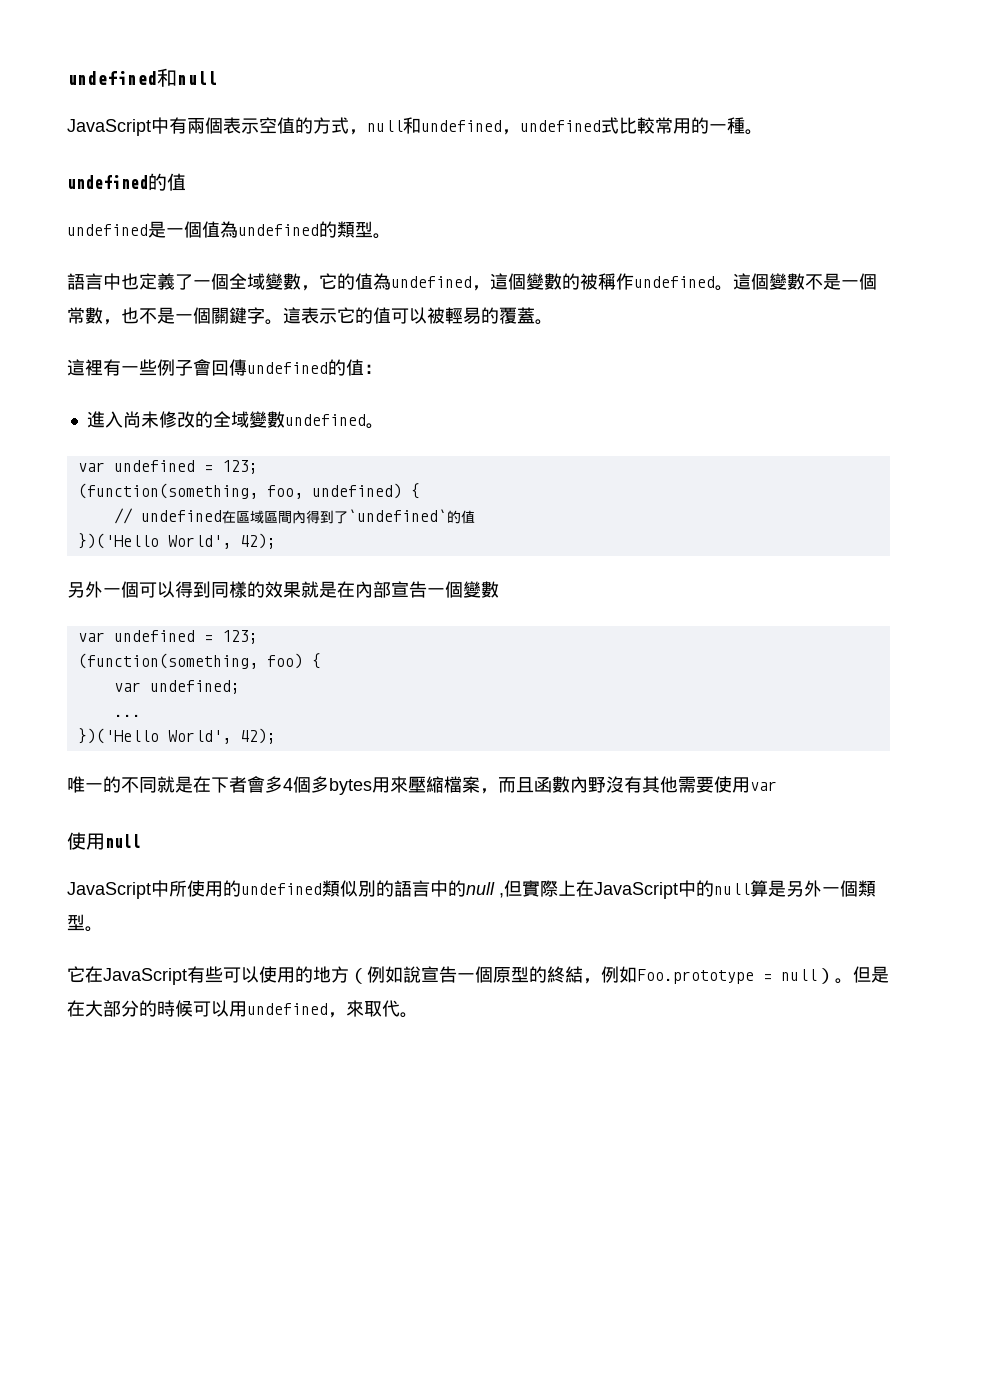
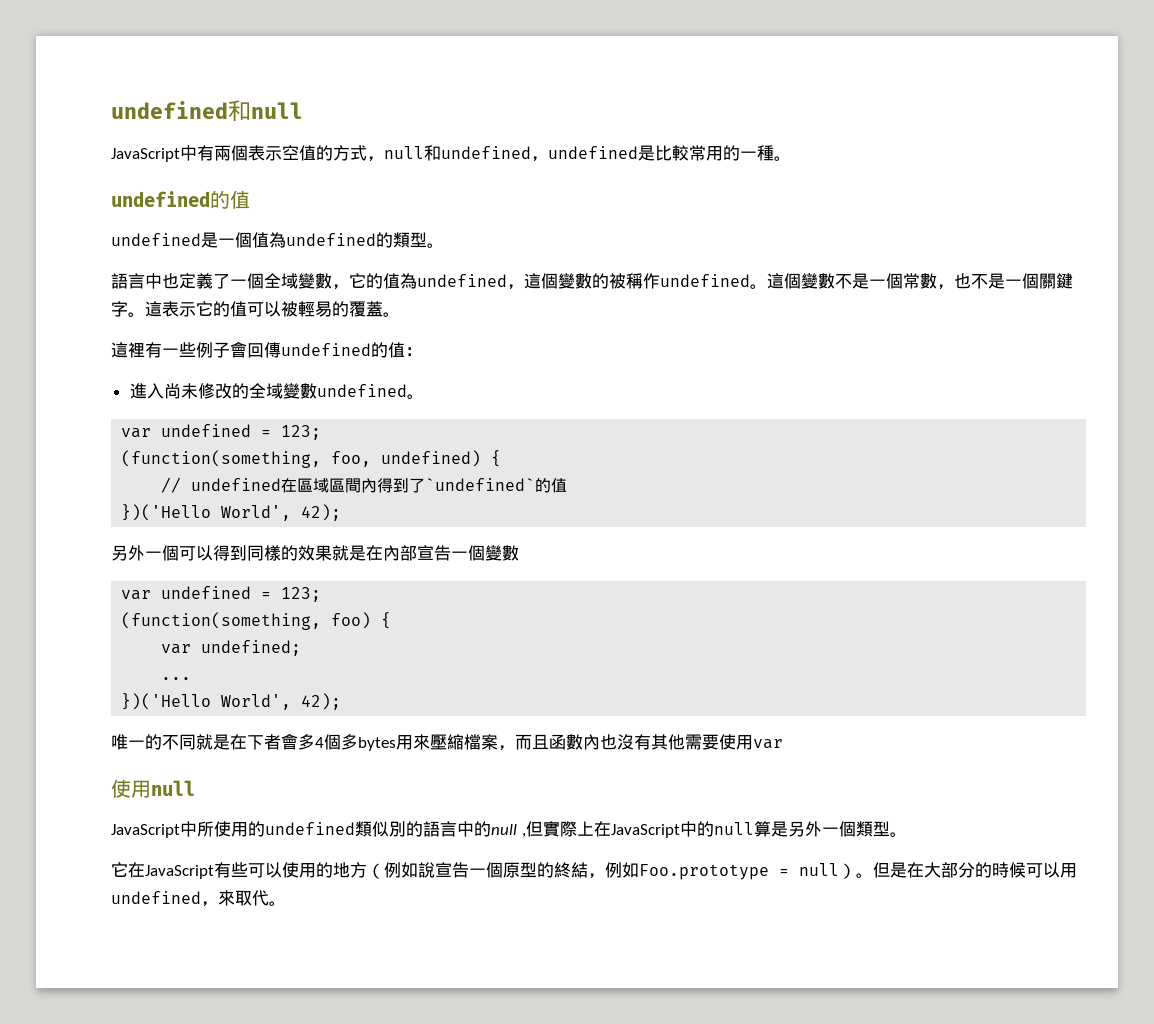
- JavaScript中有兩個表示空值的方式，null和undefined，undefined式比較常用的一種。
+ JavaScript中有兩個表示空值的方式，null和undefined，undefined是比較常用的一種。
- 唯一的不同就是在下者會多4個多bytes用來壓縮檔案，而且函數內野沒有其他需要使用var
+ 唯一的不同就是在下者會多4個多bytes用來壓縮檔案，而且函數內也沒有其他需要使用var

